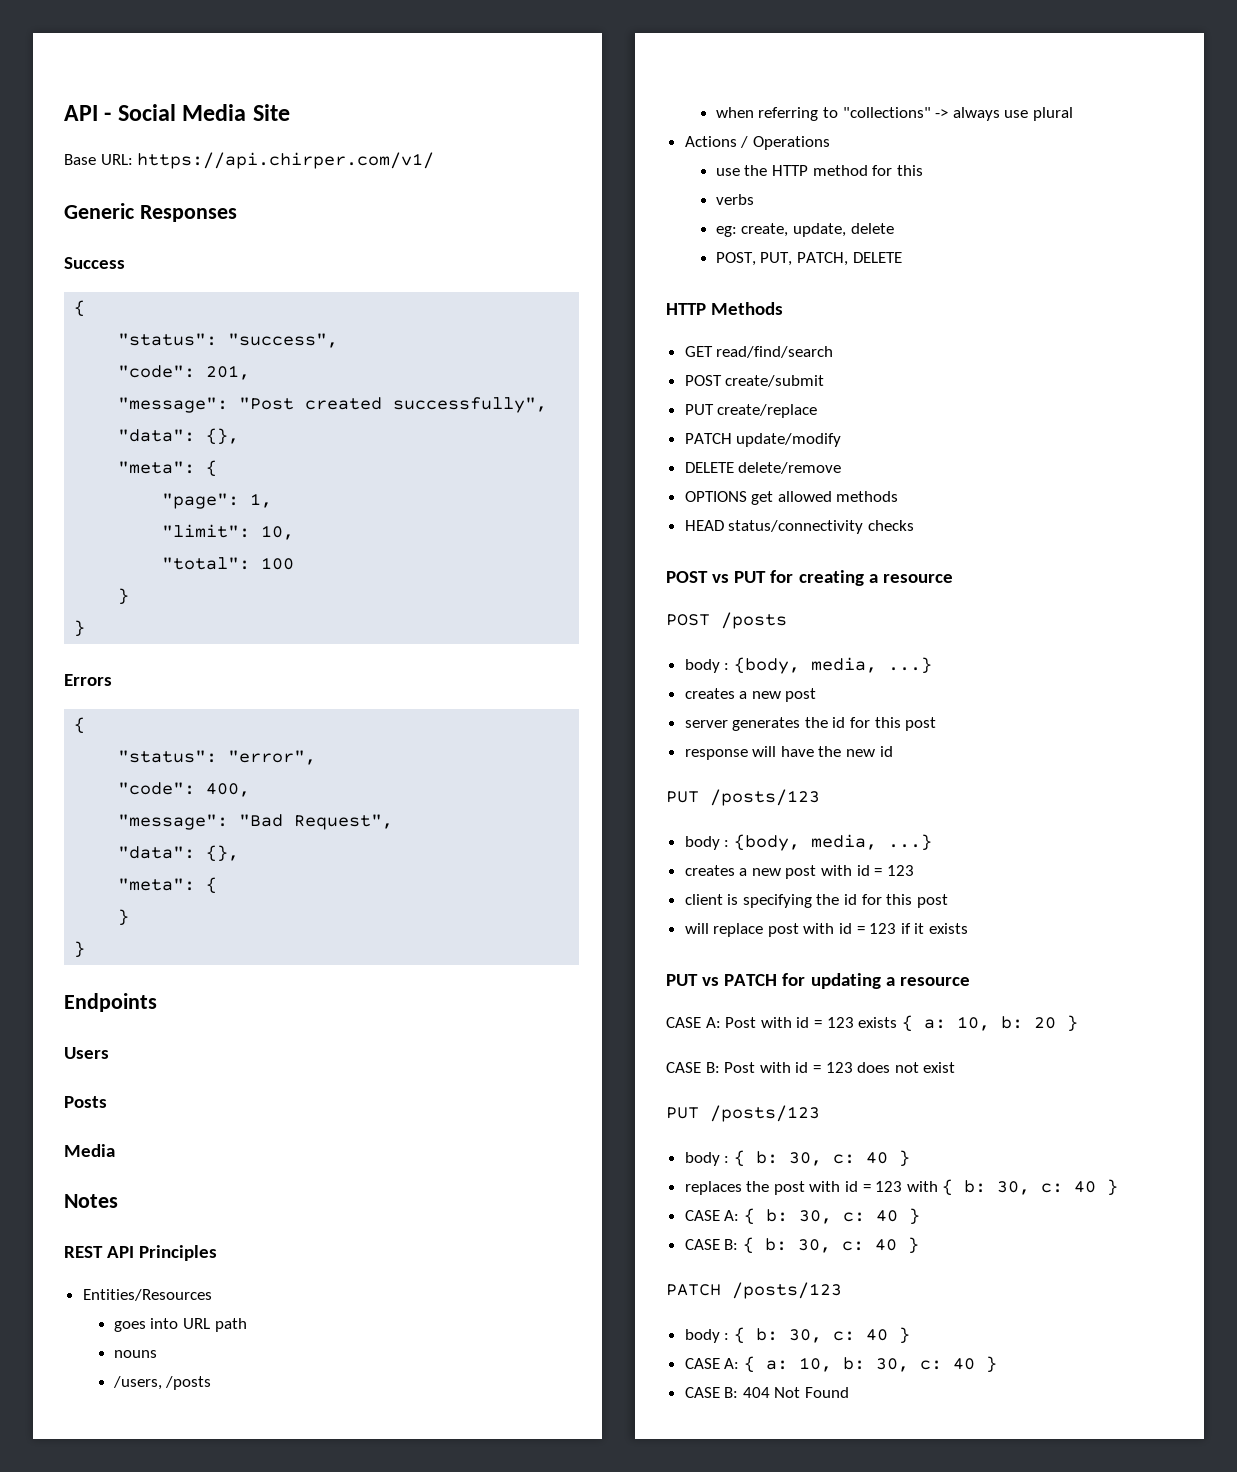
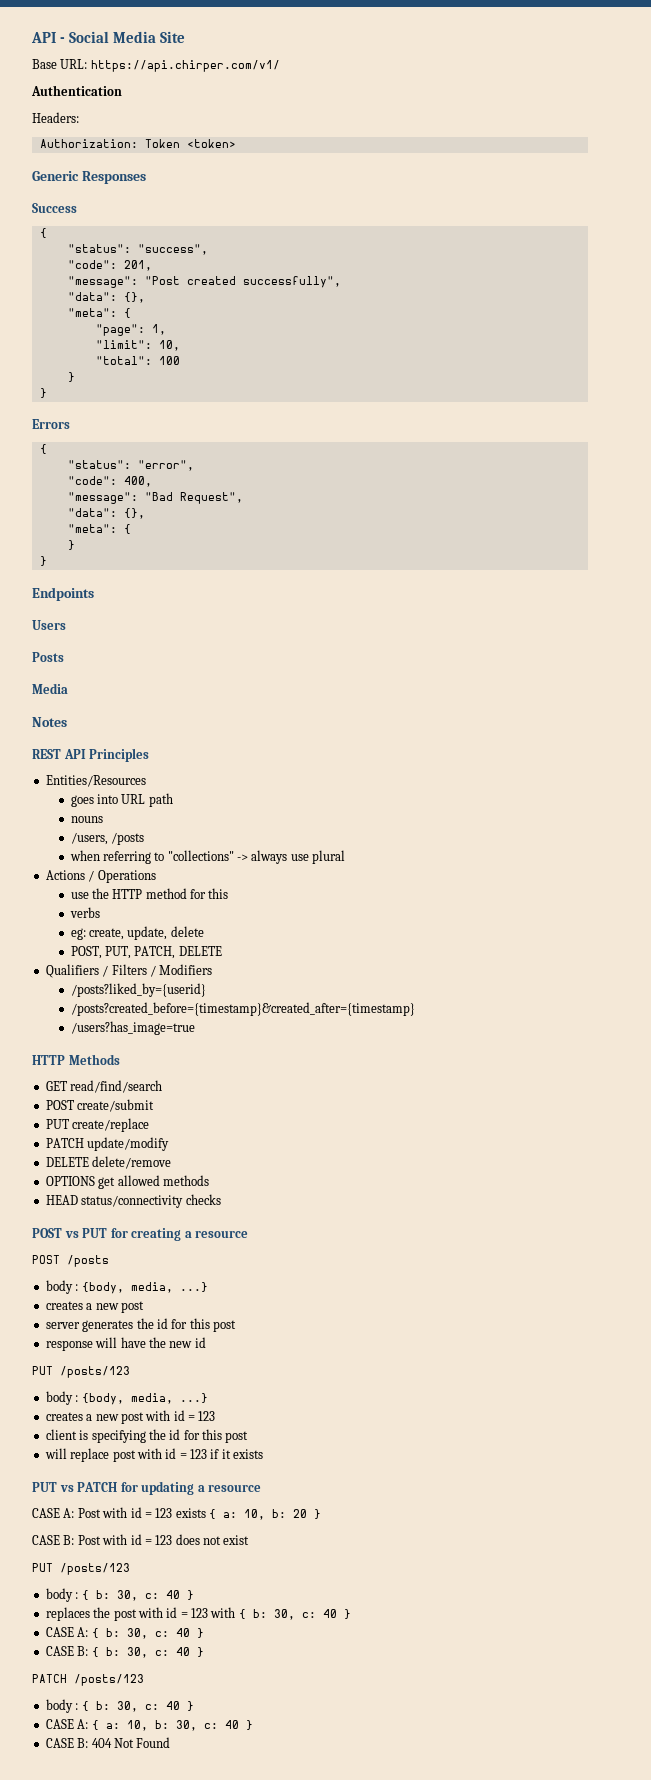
+ Authentication
+ Headers:
+ Authorization: Token <token>
+ Qualifiers / Filters / Modifiers
+ /posts?liked_by={userid}
+ /posts?created_before={timestamp}&created_after={timestamp}
+ /users?has_image=true

